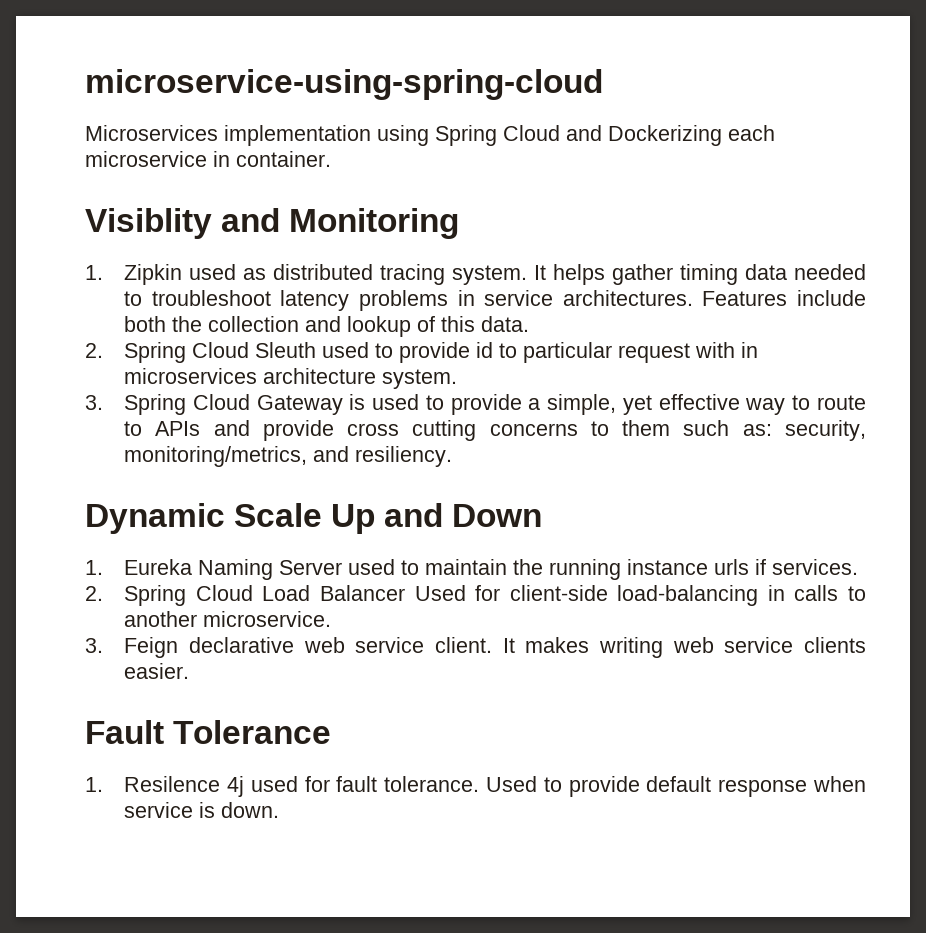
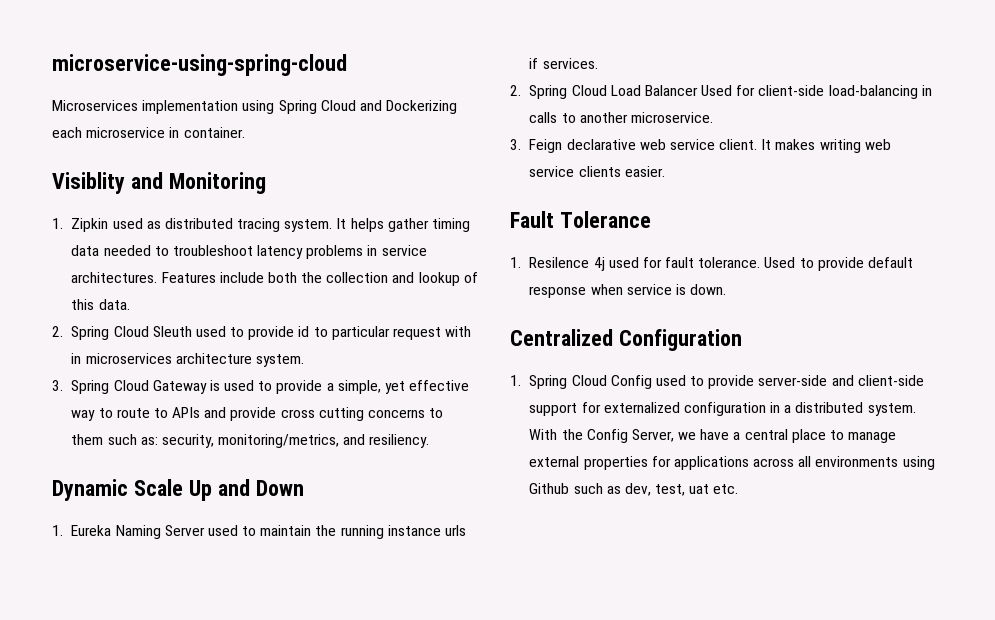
+ Centralized Configuration
+ 1. Spring Cloud Config used to provide server-side and client-side support for externalized configuration in a distributed system. With the Config Server, we have a central place to manage external properties for applications across all environments using Github such as dev, test, uat etc.

